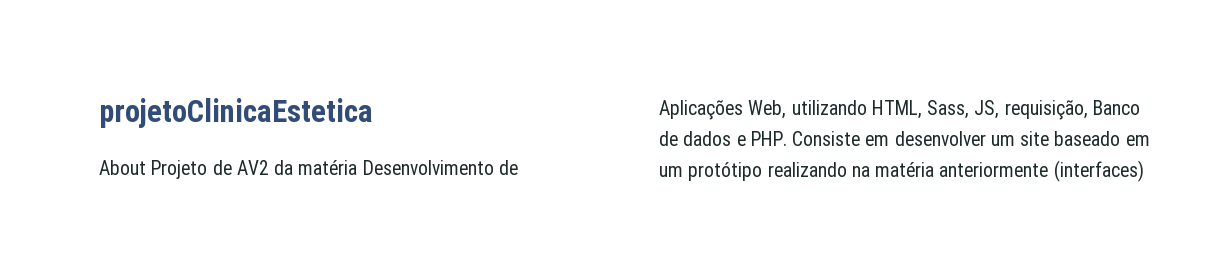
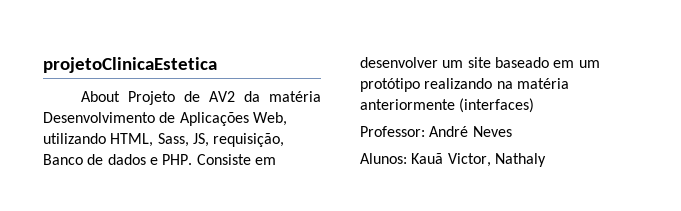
+ Professor: André Neves
+ Alunos: Kauã Victor, Nathaly

